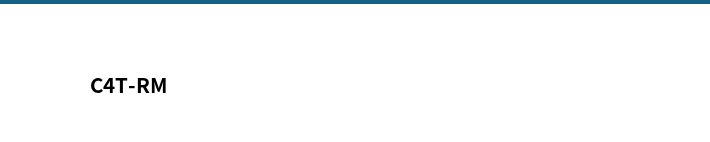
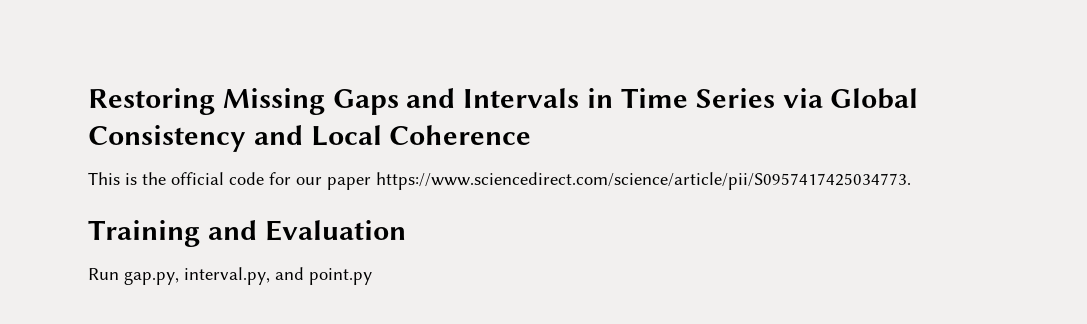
- C4T-RM
+ Restoring Missing Gaps and Intervals in Time Series via Global Consistency and Local Coherence
+ This is the official code for our paper https://www.sciencedirect.com/science/article/pii/S0957417425034773.
+ Training and Evaluation
+ Run gap.py, interval.py, and point.py

